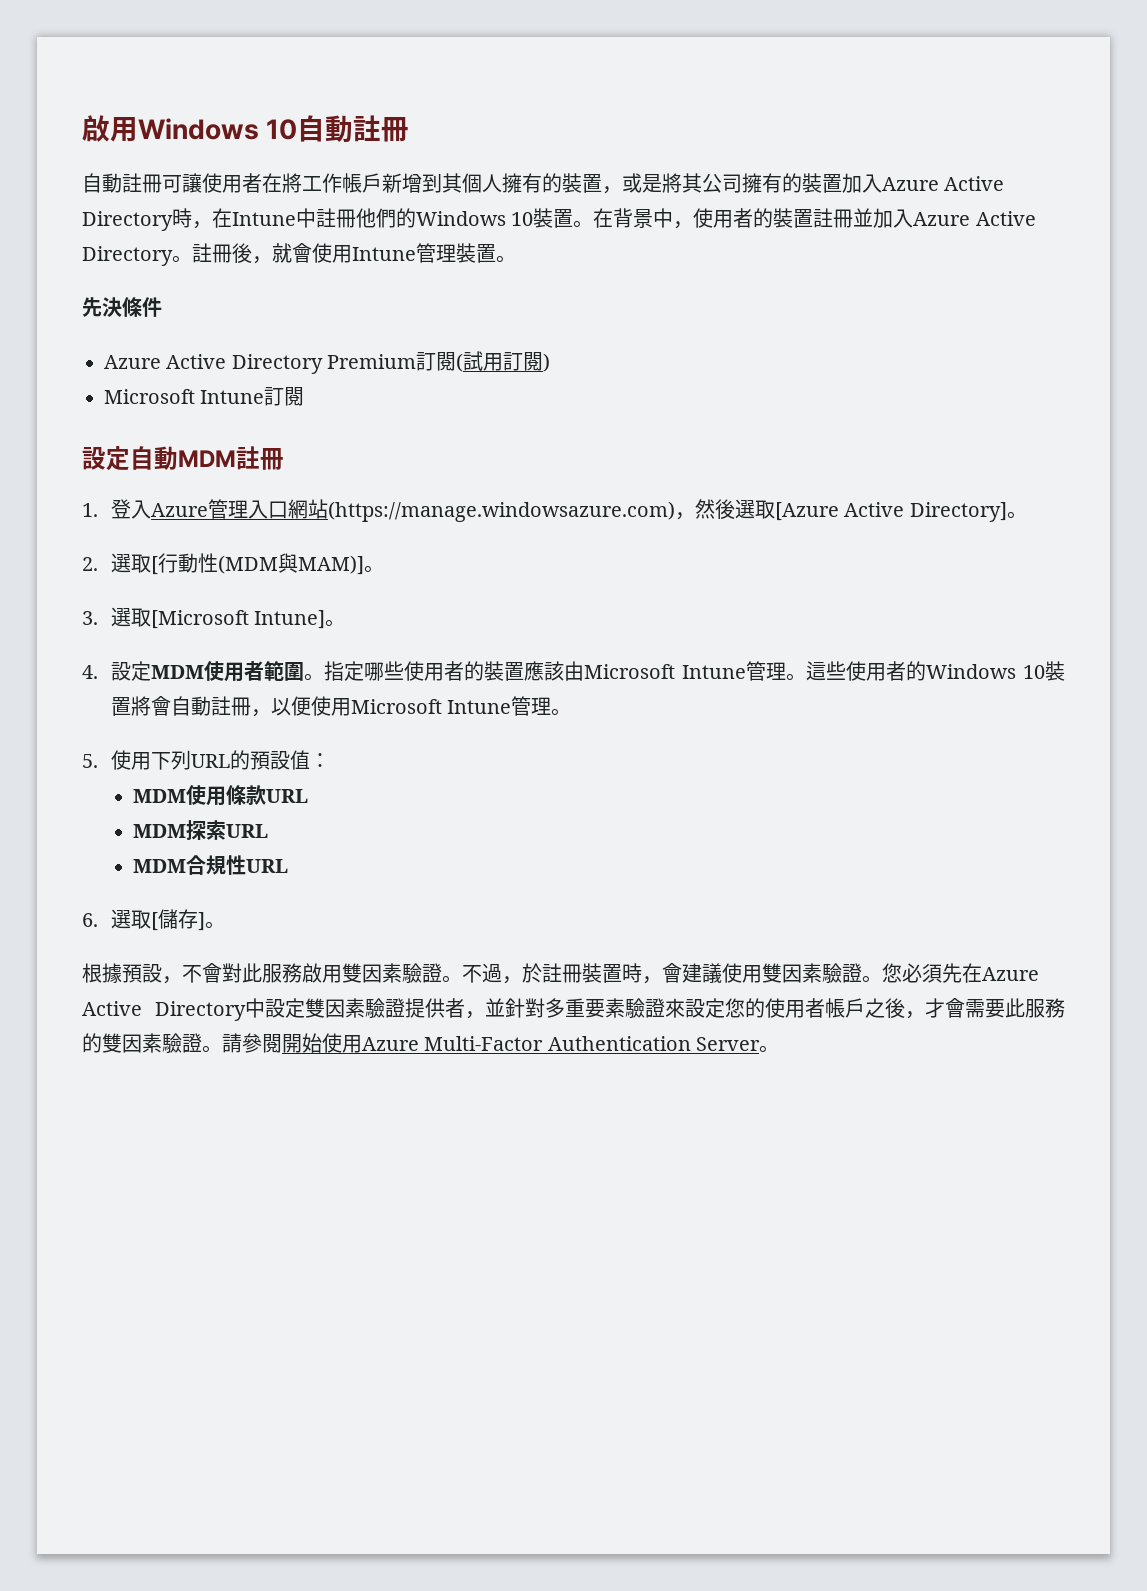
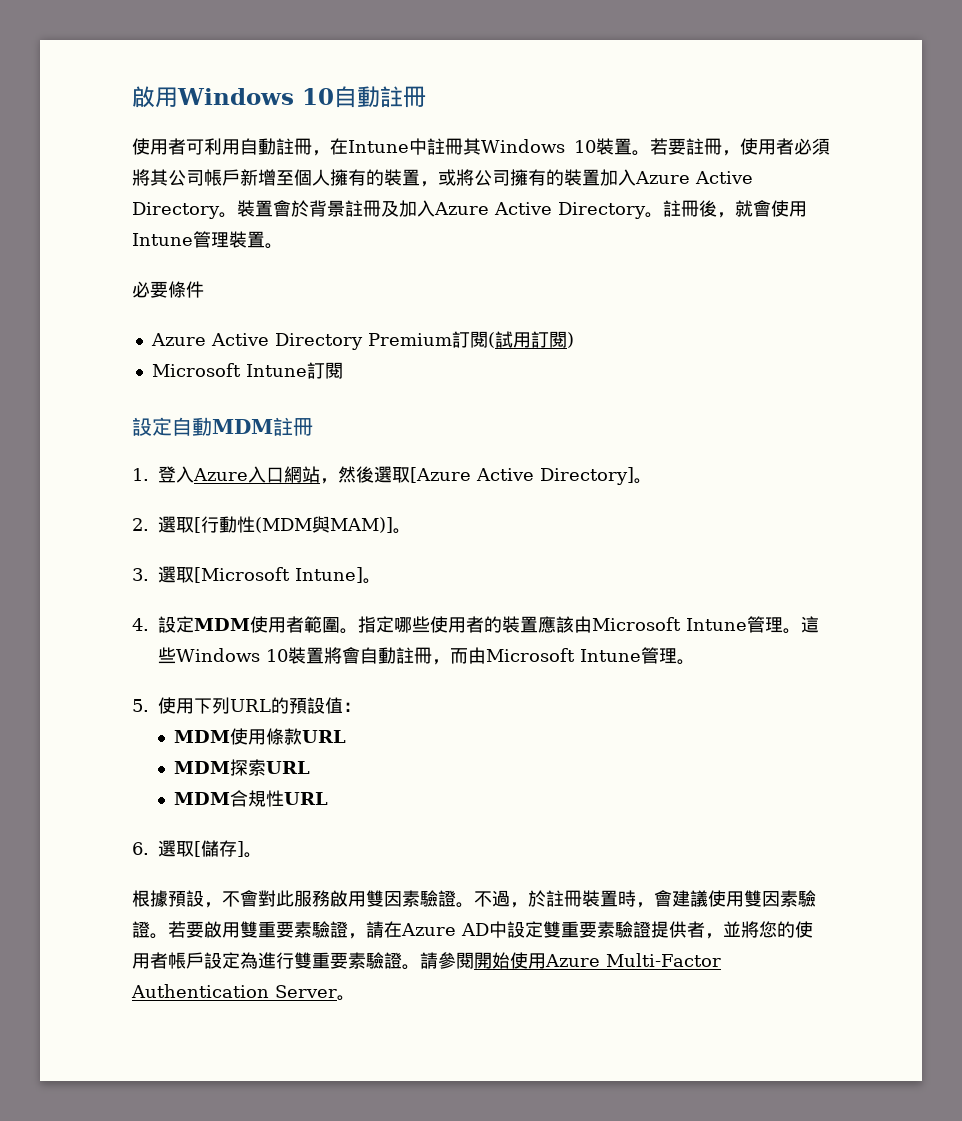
- 自動註冊可讓使用者在將工作帳戶新增到其個人擁有的裝置，或是將其公司擁有的裝置加入Azure Active Directory時，在Intune中註冊他們的Windows 10裝置。在背景中，使用者的裝置註冊並加入Azure Active Directory。
+ 使用者可利用自動註冊，在Intune中註冊其Windows 10裝置。若要註冊，使用者必須將其公司帳戶新增至個人擁有的裝置，或將公司擁有的裝置加入Azure Active Directory。裝置會於背景註冊及加入Azure Active Directory。
- 先決條件
+ 必要條件
- 1.登入Azure管理入口網站(https://manage.windowsazure.com)，然後選取[Azure Active Directory]。
+ 1.登入Azure入口網站，然後選取[Azure Active Directory]。
- 這些使用者的Windows 10裝置將會自動註冊，以便使用Microsoft Intune管理。
+ 這些Windows 10裝置將會自動註冊，而由Microsoft Intune管理。
- 您必須先在Azure Active Directory中設定雙因素驗證提供者，並針對多重要素驗證來設定您的使用者帳戶之後，才會需要此服務的雙因素驗證。
+ 若要啟用雙重要素驗證，請在Azure AD中設定雙重要素驗證提供者，並將您的使用者帳戶設定為進行雙重要素驗證。

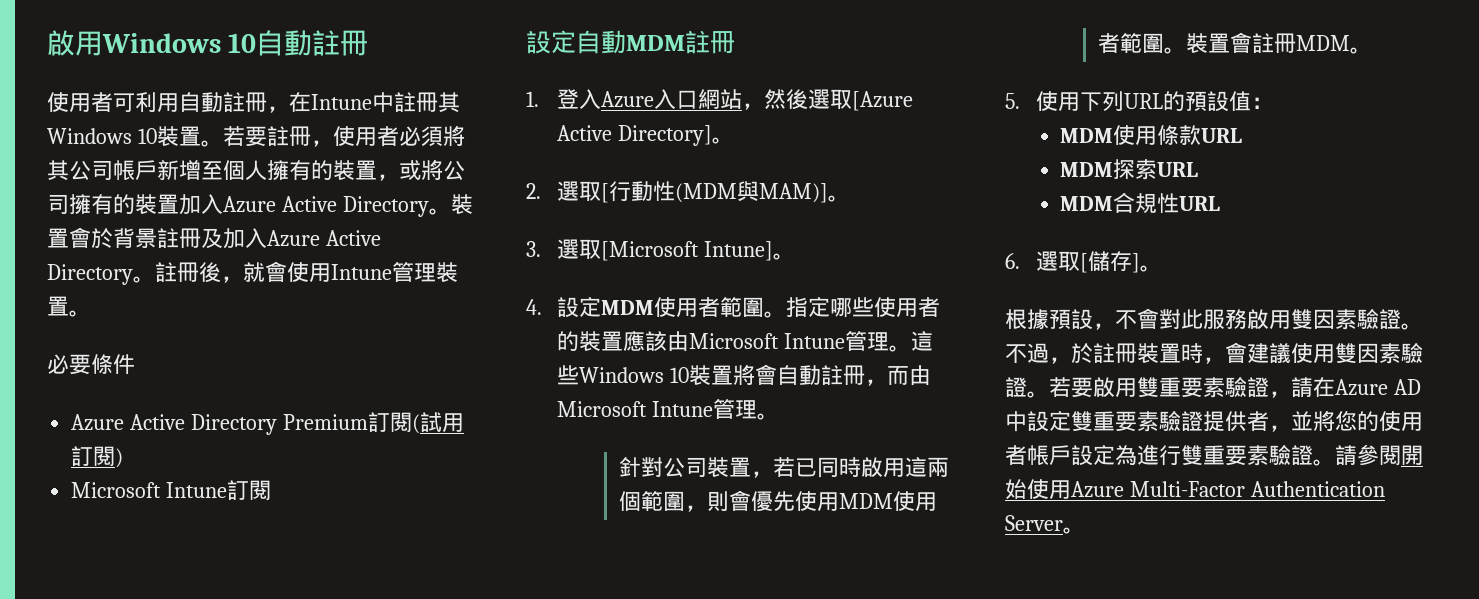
+ 針對公司裝置，若已同時啟用這兩個範圍，則會優先使用MDM使用者範圍。裝置會註冊MDM。

